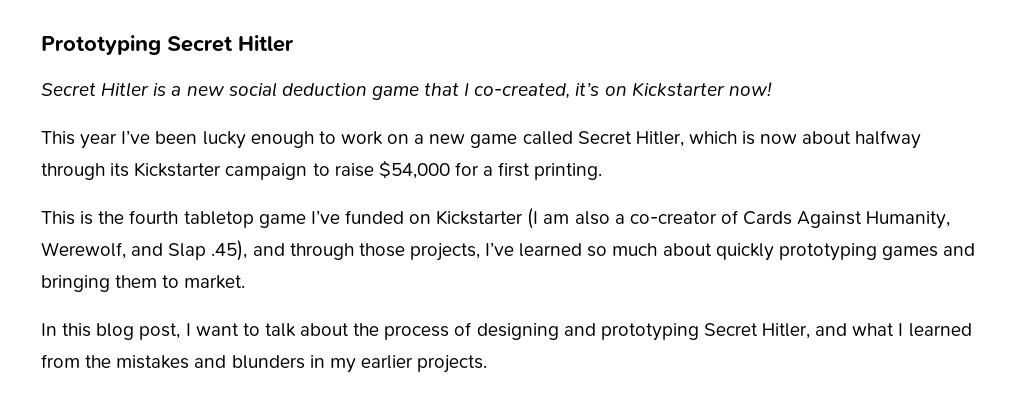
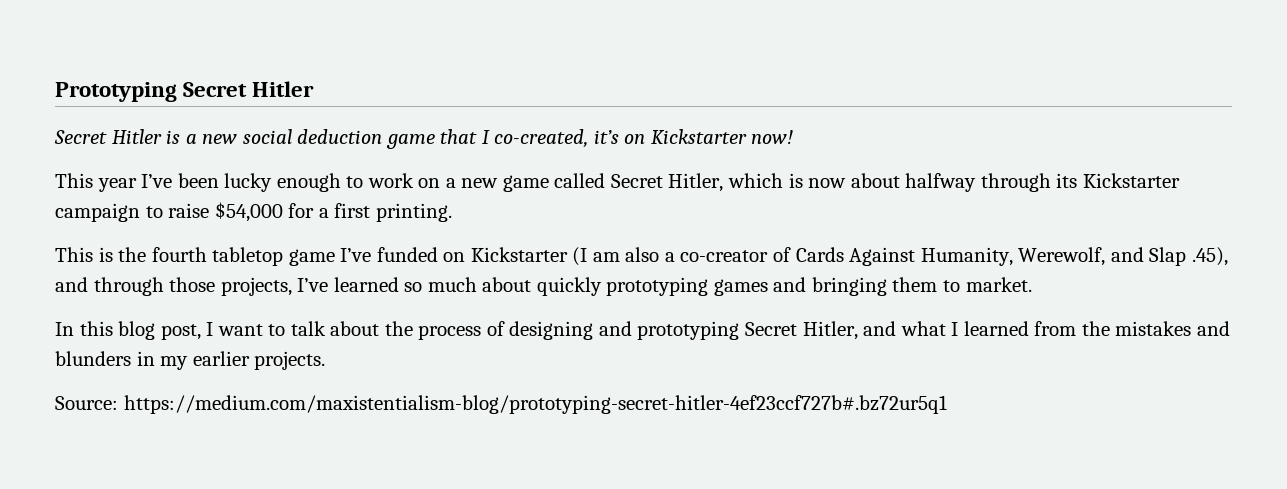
+ Source: https://medium.com/maxistentialism-blog/prototyping-secret-hitler-4ef23ccf727b#.bz72ur5q1

